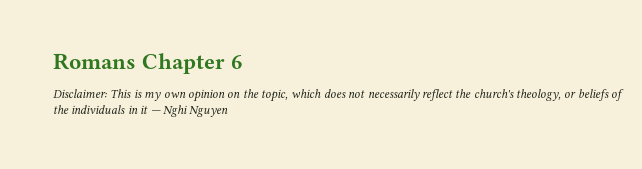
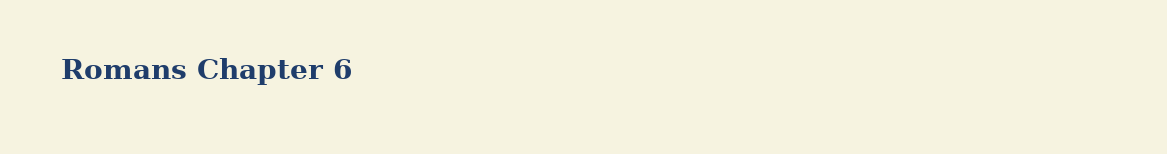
- Disclaimer: This is my own opinion on the topic, which does not necessarily reflect the church's theology, or beliefs of the individuals in it — Nghi Nguyen

